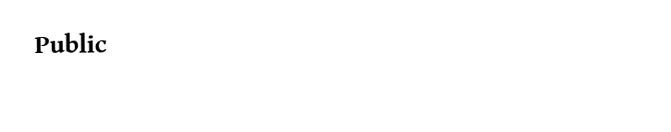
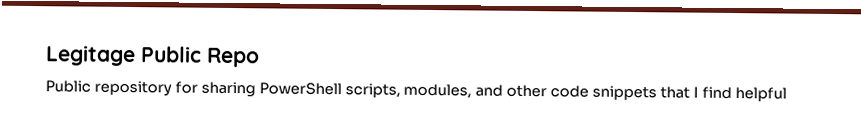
- Public
+ Legitage Public Repo
+ Public repository for sharing PowerShell scripts, modules, and other code snippets that I find helpful

